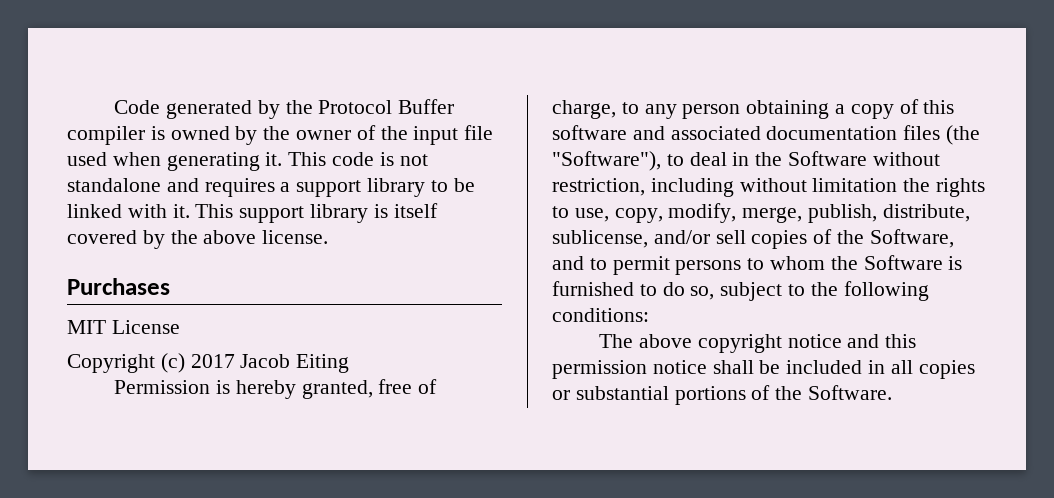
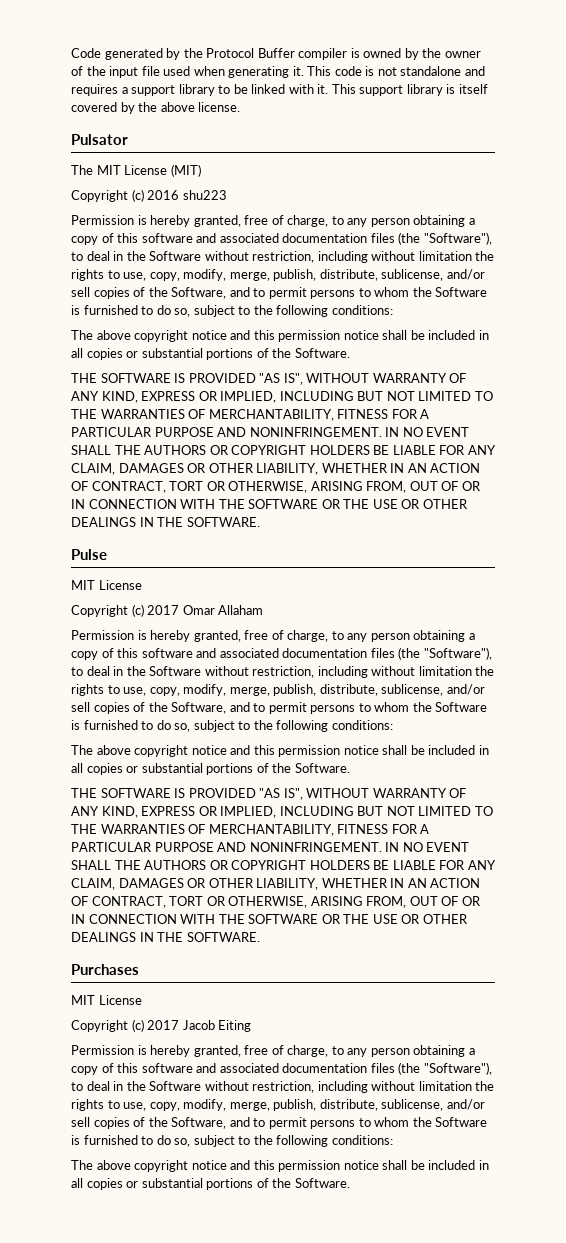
+ Pulsator
+ The MIT License (MIT)
+ Copyright (c) 2016 shu223
+ Permission is hereby granted, free of charge, to any person obtaining a copy of this software and associated documentation files (the "Software"), to deal in the Software without restriction, including without limitation the rights to use, copy, modify, merge, publish, distribute, sublicense, and/or sell copies of the Software, and to permit persons to whom the Software is furnished to do so, subject to the following conditions:
+ The above copyright notice and this permission notice shall be included in all copies or substantial portions of the Software.
+ THE SOFTWARE IS PROVIDED "AS IS", WITHOUT WARRANTY OF ANY KIND, EXPRESS OR IMPLIED, INCLUDING BUT NOT LIMITED TO THE WARRANTIES OF MERCHANTABILITY, FITNESS FOR A PARTICULAR PURPOSE AND NONINFRINGEMENT. IN NO EVENT SHALL THE AUTHORS OR COPYRIGHT HOLDERS BE LIABLE FOR ANY CLAIM, DAMAGES OR OTHER LIABILITY, WHETHER IN AN ACTION OF CONTRACT, TORT OR OTHERWISE, ARISING FROM, OUT OF OR IN CONNECTION WITH THE SOFTWARE OR THE USE OR OTHER DEALINGS IN THE SOFTWARE.
+ Pulse
+ MIT License
+ Copyright (c) 2017 Omar Allaham
+ Permission is hereby granted, free of charge, to any person obtaining a copy of this software and associated documentation files (the "Software"), to deal in the Software without restriction, including without limitation the rights to use, copy, modify, merge, publish, distribute, sublicense, and/or sell copies of the Software, and to permit persons to whom the Software is furnished to do so, subject to the following conditions:
+ The above copyright notice and this permission notice shall be included in all copies or substantial portions of the Software.
+ THE SOFTWARE IS PROVIDED "AS IS", WITHOUT WARRANTY OF ANY KIND, EXPRESS OR IMPLIED, INCLUDING BUT NOT LIMITED TO THE WARRANTIES OF MERCHANTABILITY, FITNESS FOR A PARTICULAR PURPOSE AND NONINFRINGEMENT. IN NO EVENT SHALL THE AUTHORS OR COPYRIGHT HOLDERS BE LIABLE FOR ANY CLAIM, DAMAGES OR OTHER LIABILITY, WHETHER IN AN ACTION OF CONTRACT, TORT OR OTHERWISE, ARISING FROM, OUT OF OR IN CONNECTION WITH THE SOFTWARE OR THE USE OR OTHER DEALINGS IN THE SOFTWARE.

